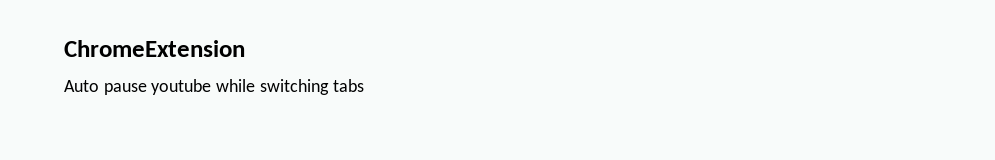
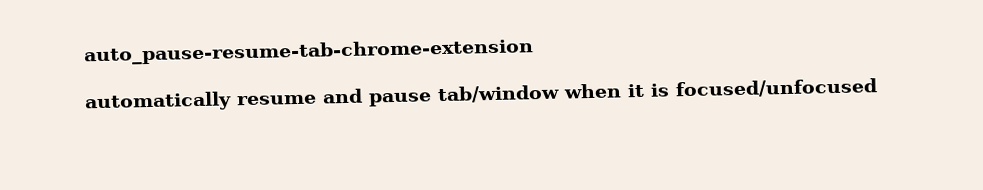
- ChromeExtension
- Auto pause youtube while switching tabs
+ auto_pause-resume-tab-chrome-extension
+ automatically resume and pause tab/window when it is focused/unfocused

